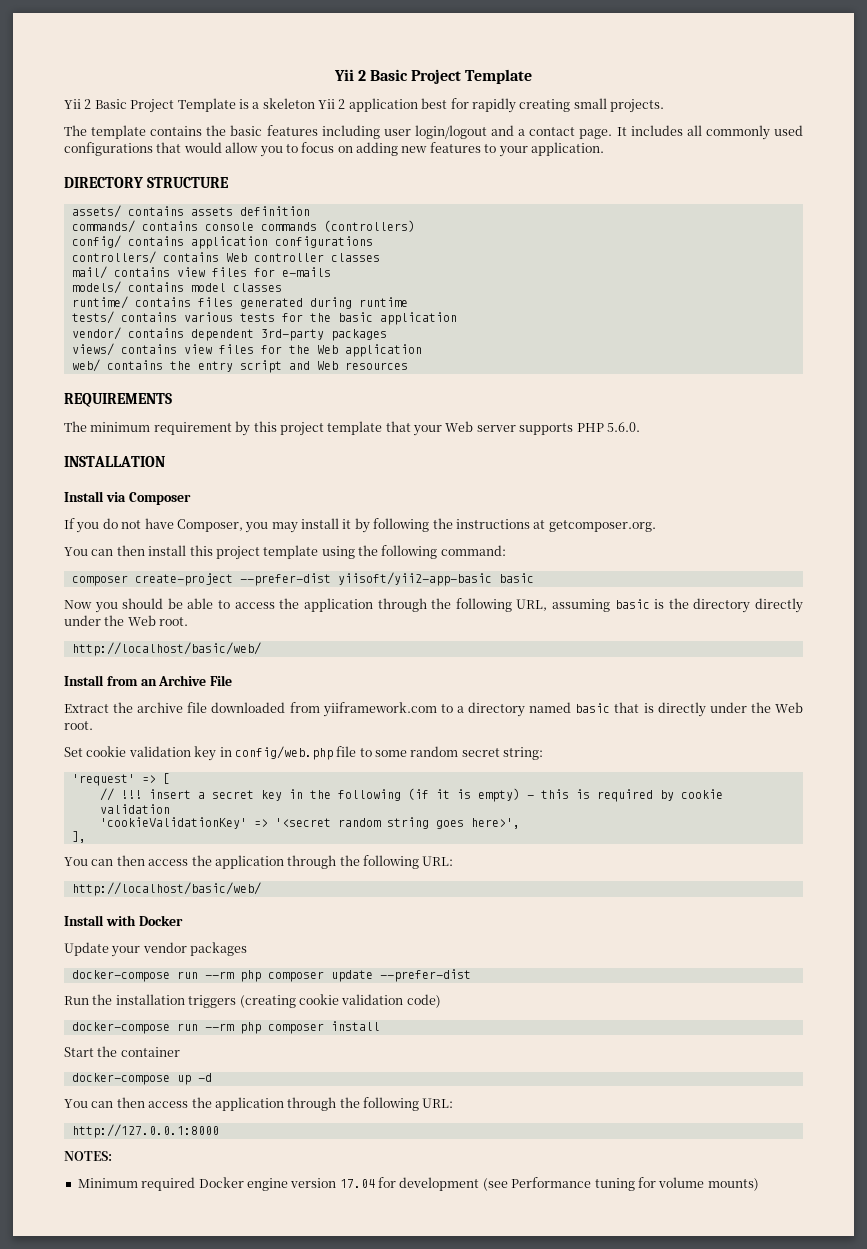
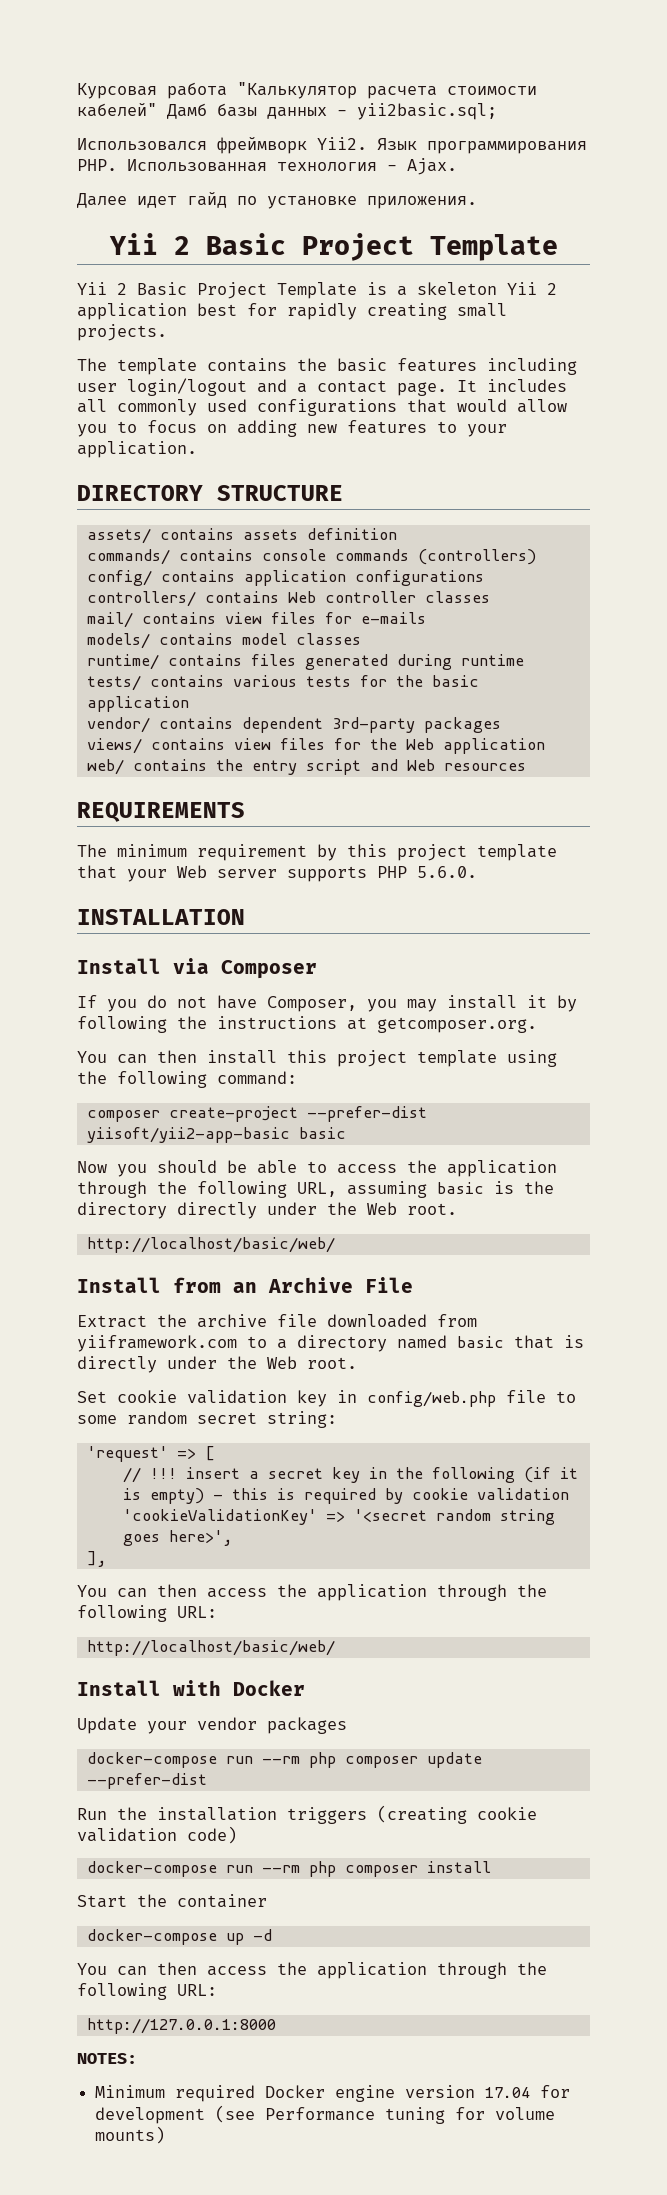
+ Курсовая работа "Калькулятор расчета стоимости кабелей" Дамб базы данных - yii2basic.sql;
+ Использовался фреймворк Yii2. Язык программирования PHP. Использованная технология - Ajax.
+ Далее идет гайд по установке приложения.

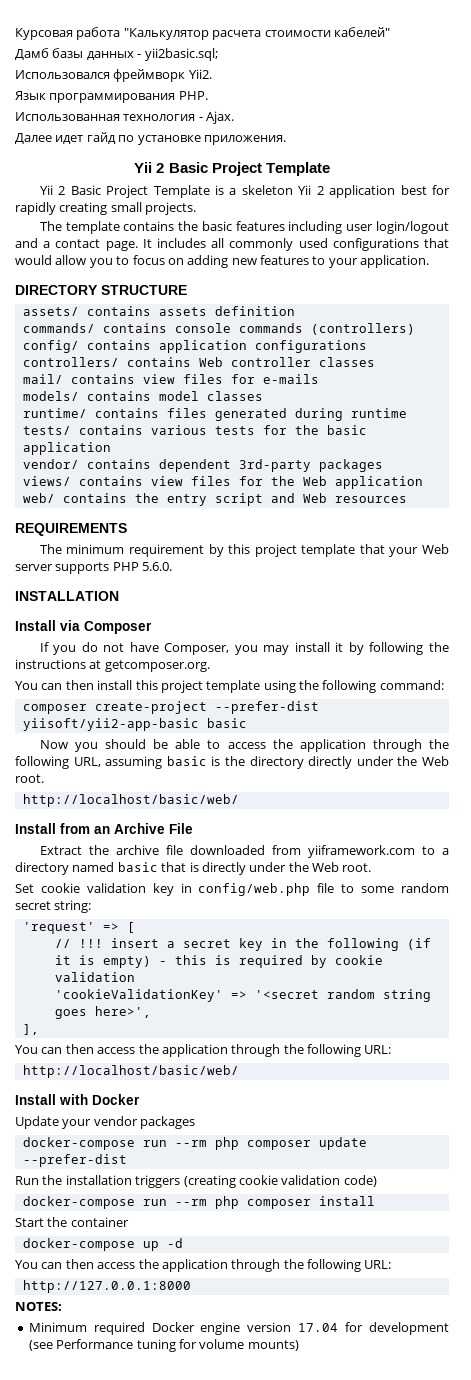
- Курсовая работа "Калькулятор расчета стоимости кабелей" Дамб базы данных - yii2basic.sql;
+ Курсовая работа "Калькулятор расчета стоимости кабелей"
+ Дамб базы данных - yii2basic.sql;
- Использовался фреймворк Yii2. Язык программирования PHP. Использованная технология - Ajax.
+ Использовался фреймворк Yii2.
+ Язык программирования PHP.
+ Использованная технология - Ajax.

